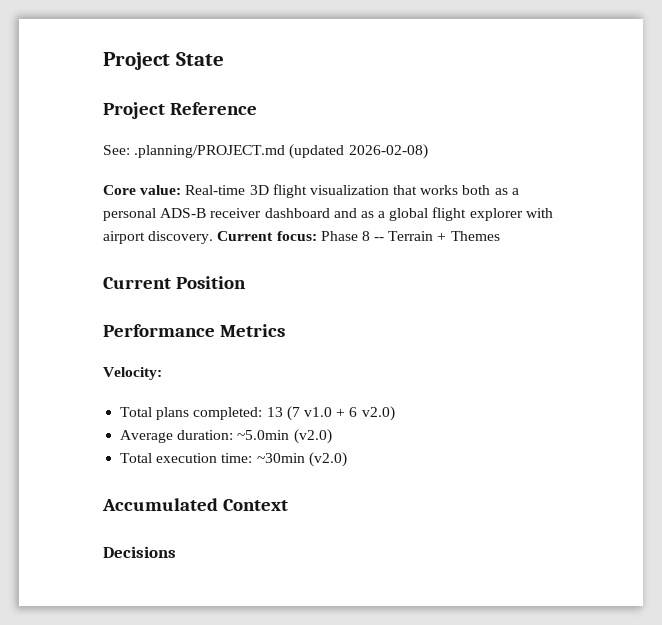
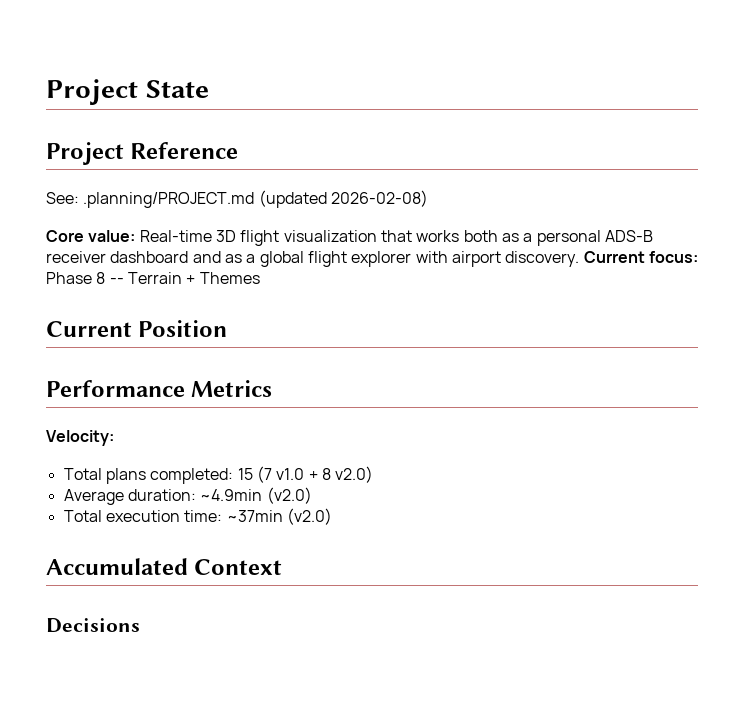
- Total plans completed: 13 (7 v1.0 + 6 v2.0)
+ Total plans completed: 15 (7 v1.0 + 8 v2.0)
- Average duration: ~5.0min (v2.0)
+ Average duration: ~4.9min (v2.0)
- Total execution time: ~30min (v2.0)
+ Total execution time: ~37min (v2.0)

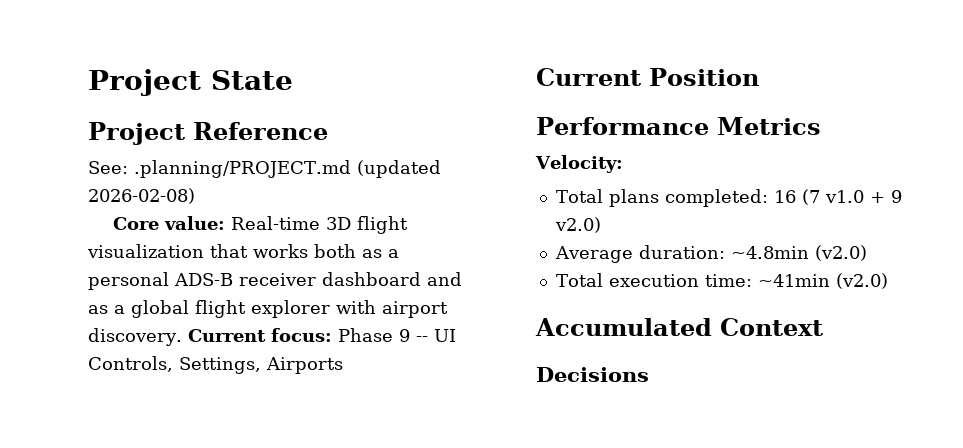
- Current focus: Phase 8 -- Terrain + Themes
+ Current focus: Phase 9 -- UI Controls, Settings, Airports
- Total plans completed: 15 (7 v1.0 + 8 v2.0)
+ Total plans completed: 16 (7 v1.0 + 9 v2.0)
- Average duration: ~4.9min (v2.0)
+ Average duration: ~4.8min (v2.0)
- Total execution time: ~37min (v2.0)
+ Total execution time: ~41min (v2.0)

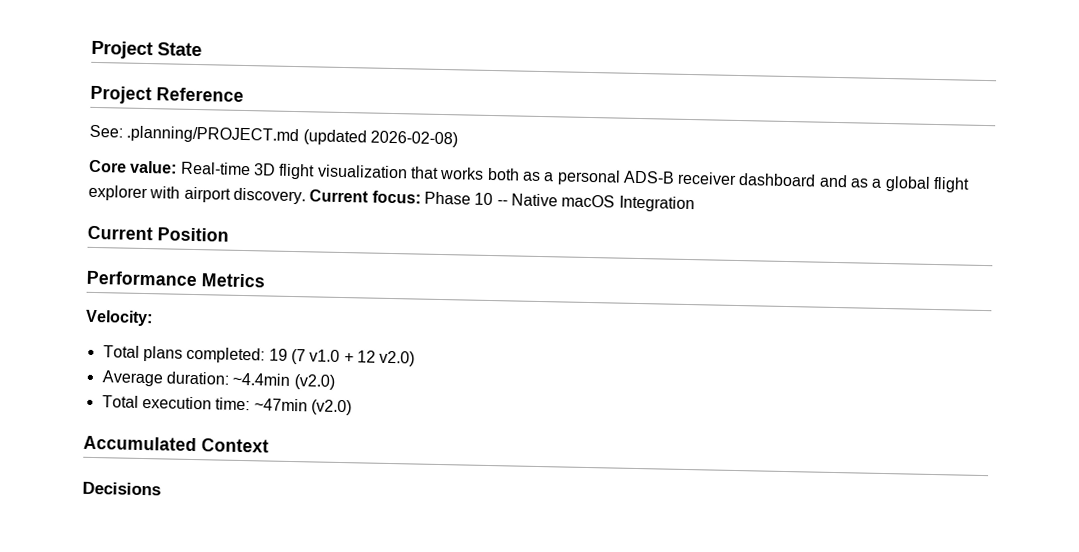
- Current focus: Phase 9 -- UI Controls, Settings, Airports
+ Current focus: Phase 10 -- Native macOS Integration
- Total plans completed: 16 (7 v1.0 + 9 v2.0)
+ Total plans completed: 19 (7 v1.0 + 12 v2.0)
- Average duration: ~4.8min (v2.0)
+ Average duration: ~4.4min (v2.0)
- Total execution time: ~41min (v2.0)
+ Total execution time: ~47min (v2.0)

